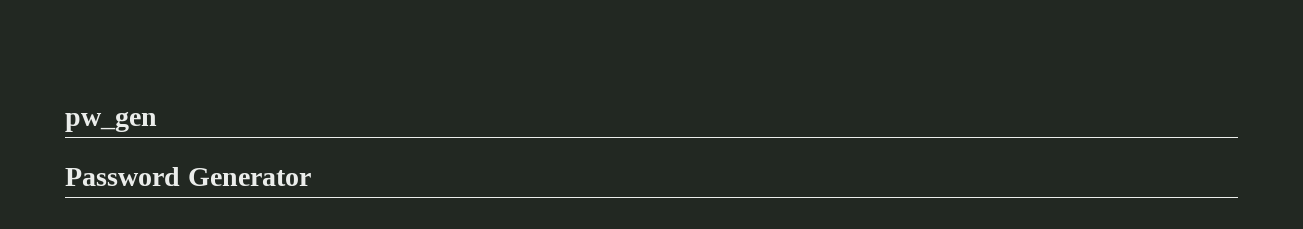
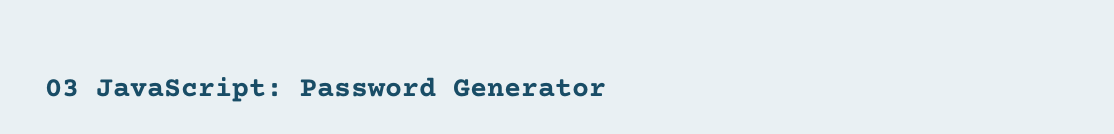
- pw_gen
- Password Generator
+ 03 JavaScript: Password Generator

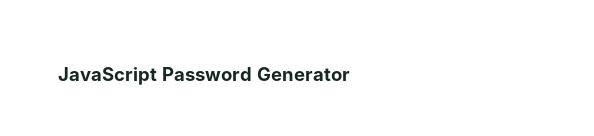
- 03 JavaScript: Password Generator
+ JavaScript Password Generator

